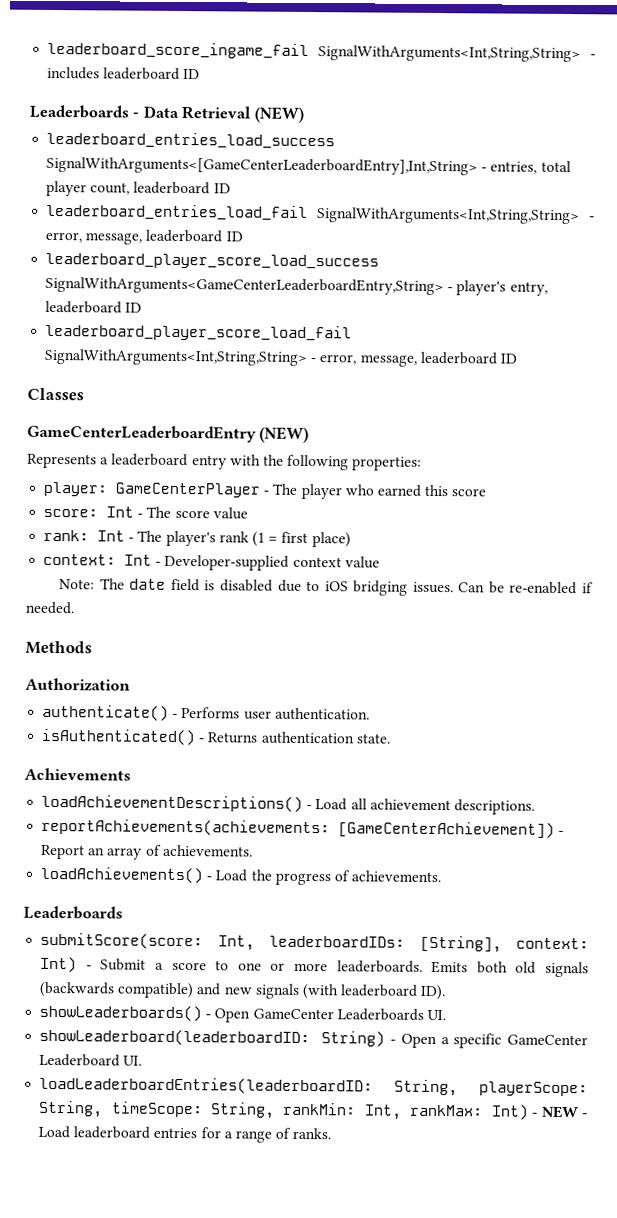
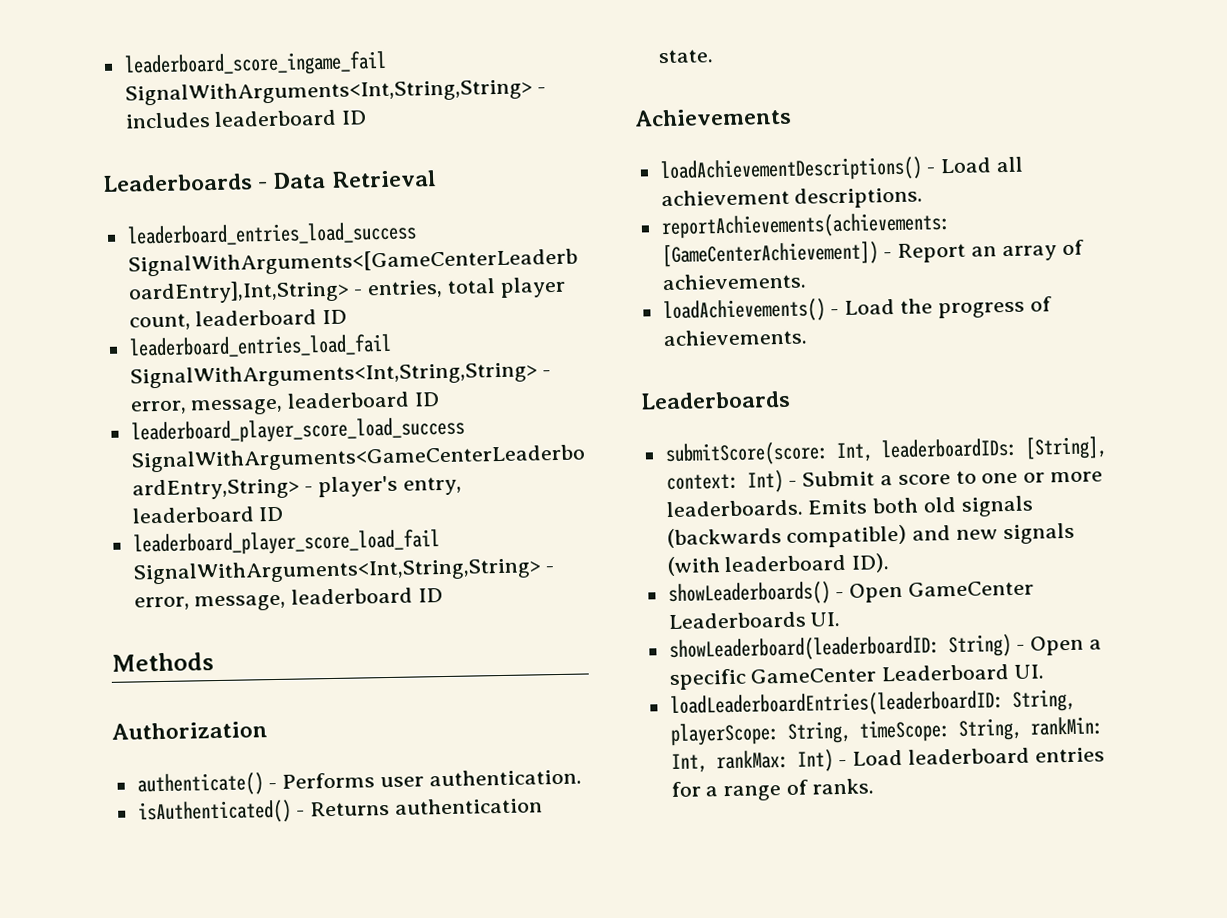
- Leaderboards - Data Retrieval (NEW)
+ Leaderboards - Data Retrieval
- Classes
- GameCenterLeaderboardEntry (NEW)
- Represents a leaderboard entry with the following properties:
- player: GameCenterPlayer - The player who earned this score
- score: Int - The score value
- rank: Int - The player's rank (1 = first place)
- context: Int - Developer-supplied context value
- Note: The date field is disabled due to iOS bridging issues. Can be re-enabled if needed.
- loadLeaderboardEntries(leaderboardID: String, playerScope: String, timeScope: String, rankMin: Int, rankMax: Int) - NEW - Load leaderboard entries for a range of ranks.
+ loadLeaderboardEntries(leaderboardID: String, playerScope: String, timeScope: String, rankMin: Int, rankMax: Int) - Load leaderboard entries for a range of ranks.

